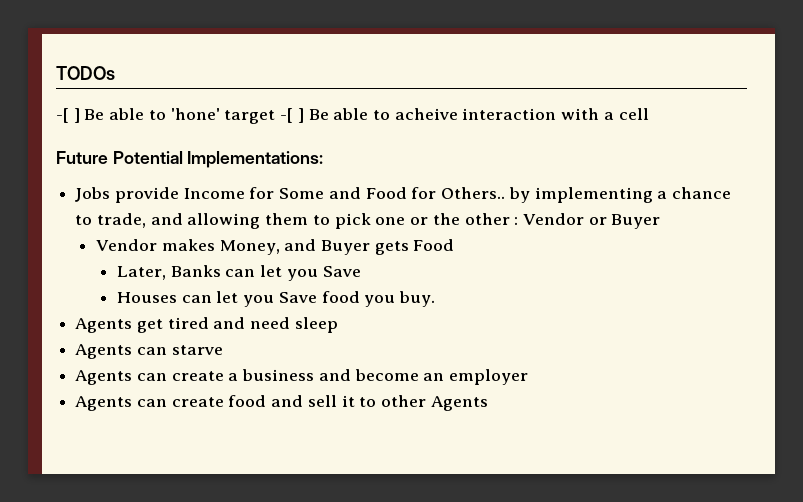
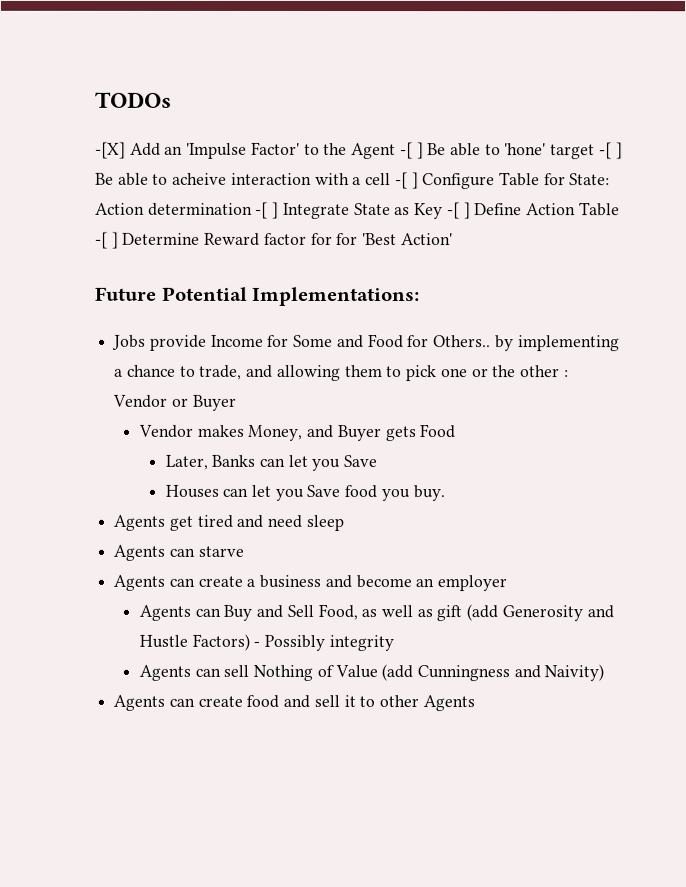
- -[ ] Be able to 'hone' target -[ ] Be able to acheive interaction with a cell
+ -[X] Add an 'Impulse Factor' to the Agent -[ ] Be able to 'hone' target -[ ] Be able to acheive interaction with a cell -[ ] Configure Table for State: Action determination -[ ] Integrate State as Key -[ ] Define Action Table -[ ] Determine Reward factor for for 'Best Action'
+ Agents can Buy and Sell Food, as well as gift (add Generosity and Hustle Factors) - Possibly integrity
+ Agents can sell Nothing of Value (add Cunningness and Naivity)

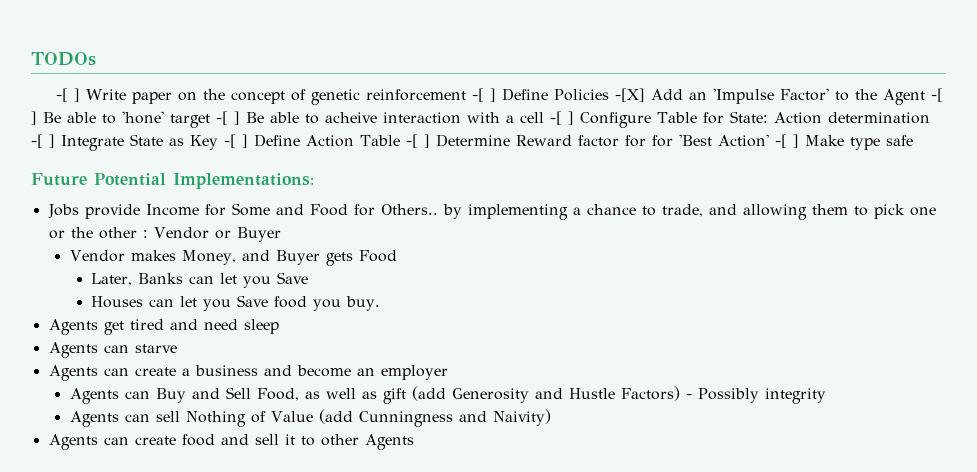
- -[X] Add an 'Impulse Factor' to the Agent -[ ] Be able to 'hone' target -[ ] Be able to acheive interaction with a cell -[ ] Configure Table for State: Action determination -[ ] Integrate State as Key -[ ] Define Action Table -[ ] Determine Reward factor for for 'Best Action'
+ -[ ] Write paper on the concept of genetic reinforcement -[ ] Define Policies -[X] Add an 'Impulse Factor' to the Agent -[ ] Be able to 'hone' target -[ ] Be able to acheive interaction with a cell -[ ] Configure Table for State: Action determination -[ ] Integrate State as Key -[ ] Define Action Table -[ ] Determine Reward factor for for 'Best Action' -[ ] Make type safe

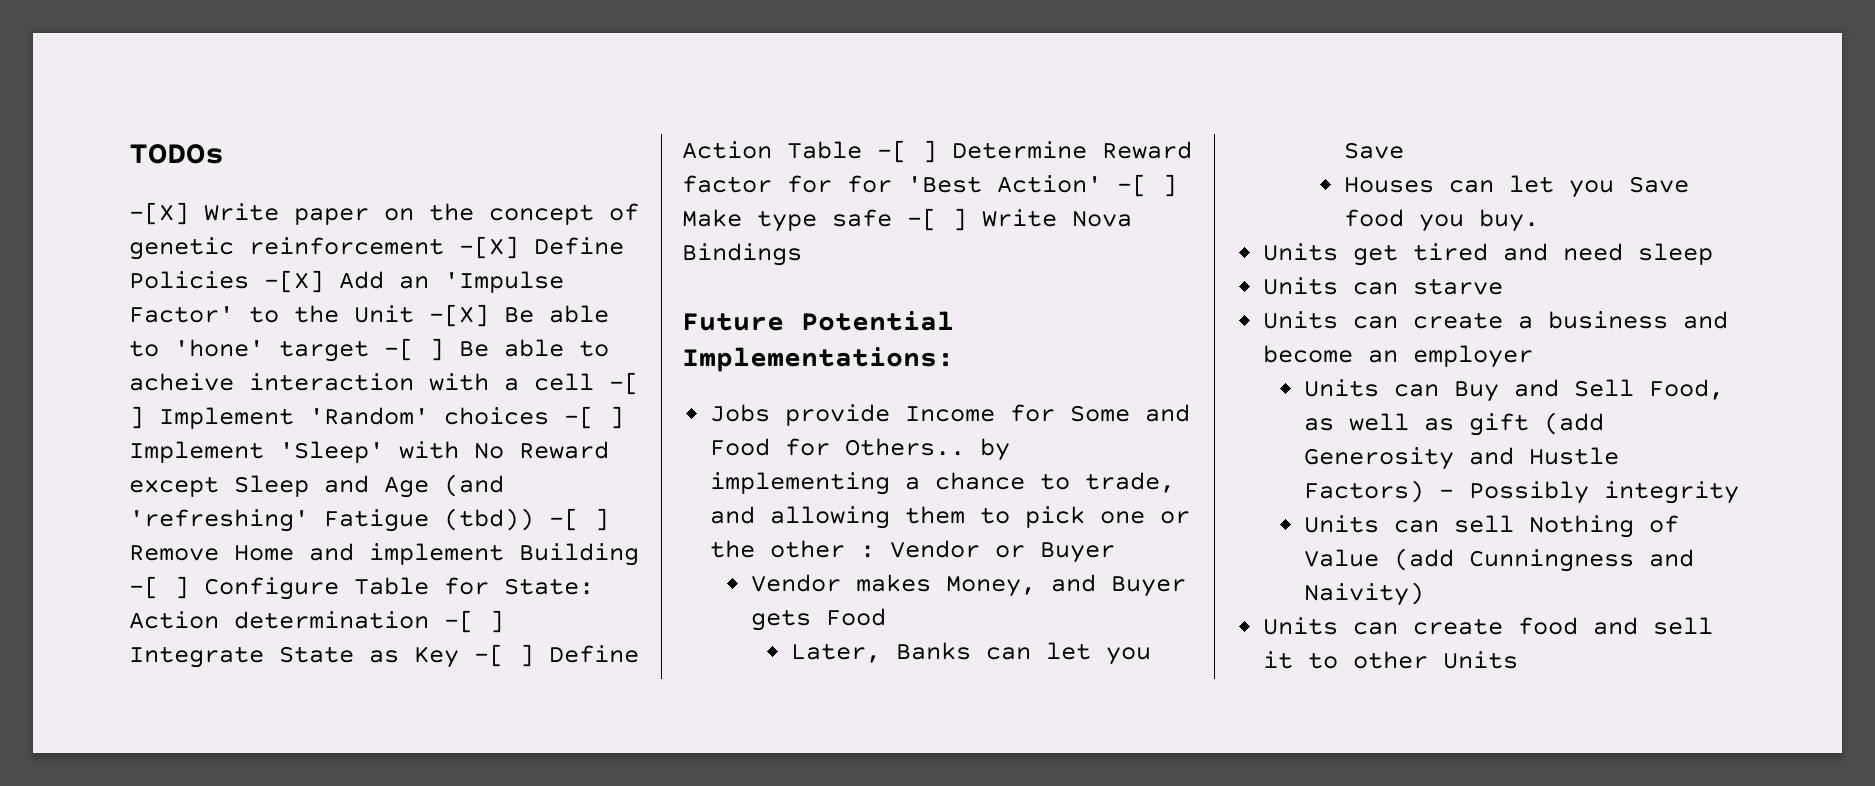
- -[ ] Write paper on the concept of genetic reinforcement -[ ] Define Policies -[X] Add an 'Impulse Factor' to the Agent -[ ] Be able to 'hone' target -[ ] Be able to acheive interaction with a cell -[ ] Configure Table for State:
+ -[X] Write paper on the concept of genetic reinforcement -[X] Define Policies -[X] Add an 'Impulse Factor' to the Unit -[X] Be able to 'hone' target -[ ] Be able to acheive interaction with a cell -[ ] Implement 'Random' choices -[ ] Implement 'Sleep' with No Reward except Sleep and Age (and 'refreshing' Fatigue (tbd)) -[ ] Remove Home and implement Building -[ ] Configure Table for State:
- Action determination -[ ] Integrate State as Key -[ ] Define Action Table -[ ] Determine Reward factor for for 'Best Action' -[ ] Make type safe
+ Action determination -[ ] Integrate State as Key -[ ] Define Action Table -[ ] Determine Reward factor for for 'Best Action' -[ ] Make type safe -[ ] Write Nova Bindings
- Agents get tired and need sleep
+ Units get tired and need sleep
- Agents can starve
+ Units can starve
- Agents can create a business and become an employer
+ Units can create a business and become an employer
- Agents can Buy and Sell Food, as well as gift (add Generosity and Hustle Factors) - Possibly integrity
+ Units can Buy and Sell Food, as well as gift (add Generosity and Hustle Factors) - Possibly integrity
- Agents can sell Nothing of Value (add Cunningness and Naivity)
+ Units can sell Nothing of Value (add Cunningness and Naivity)
- Agents can create food and sell it to other Agents
+ Units can create food and sell it to other Units

